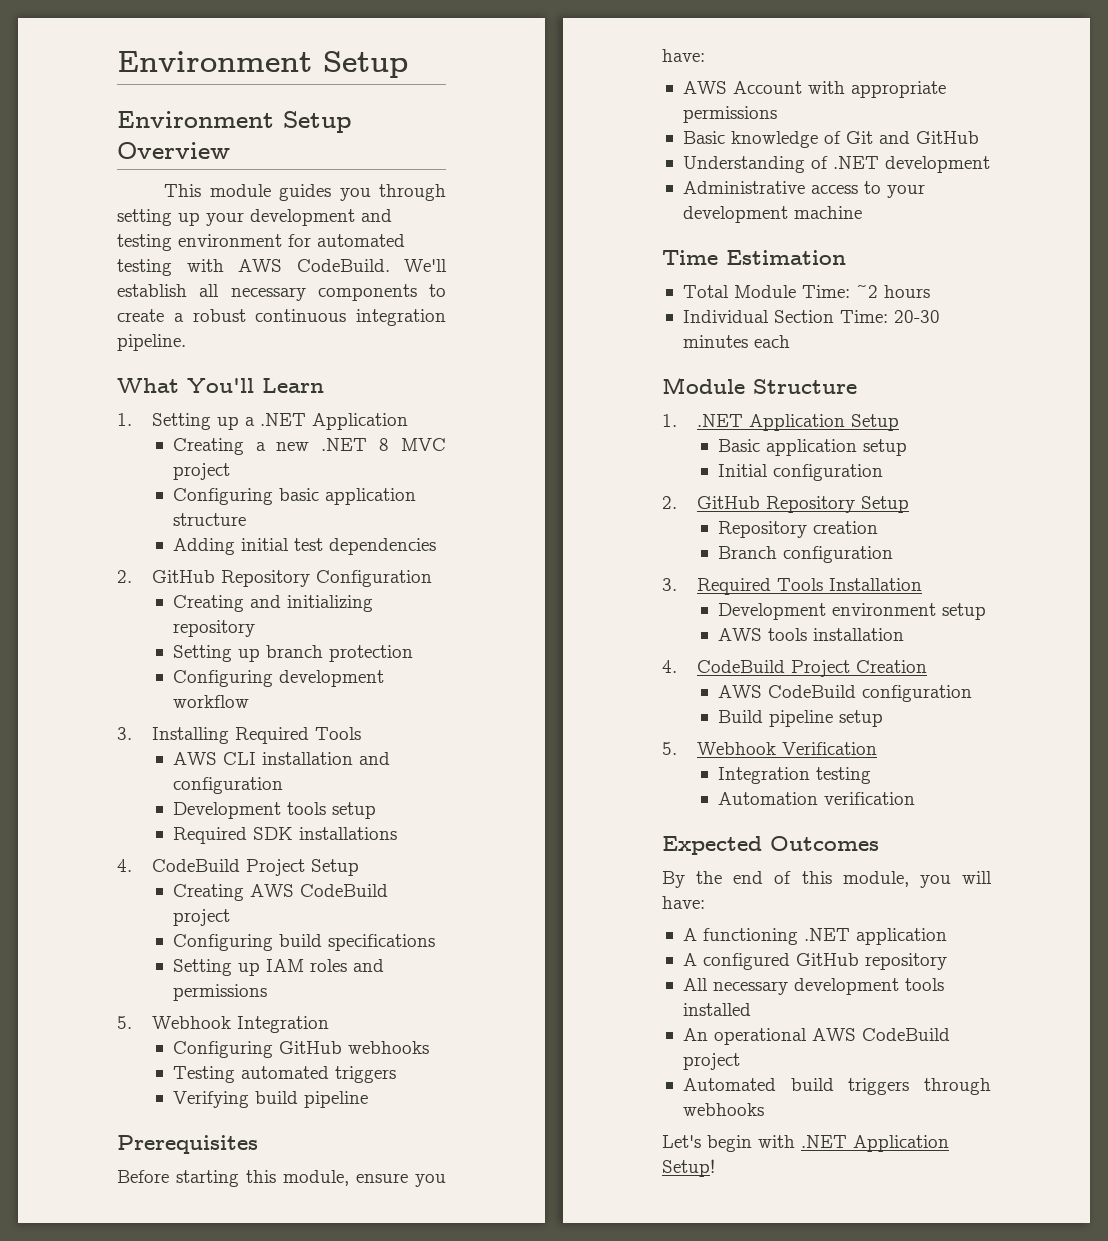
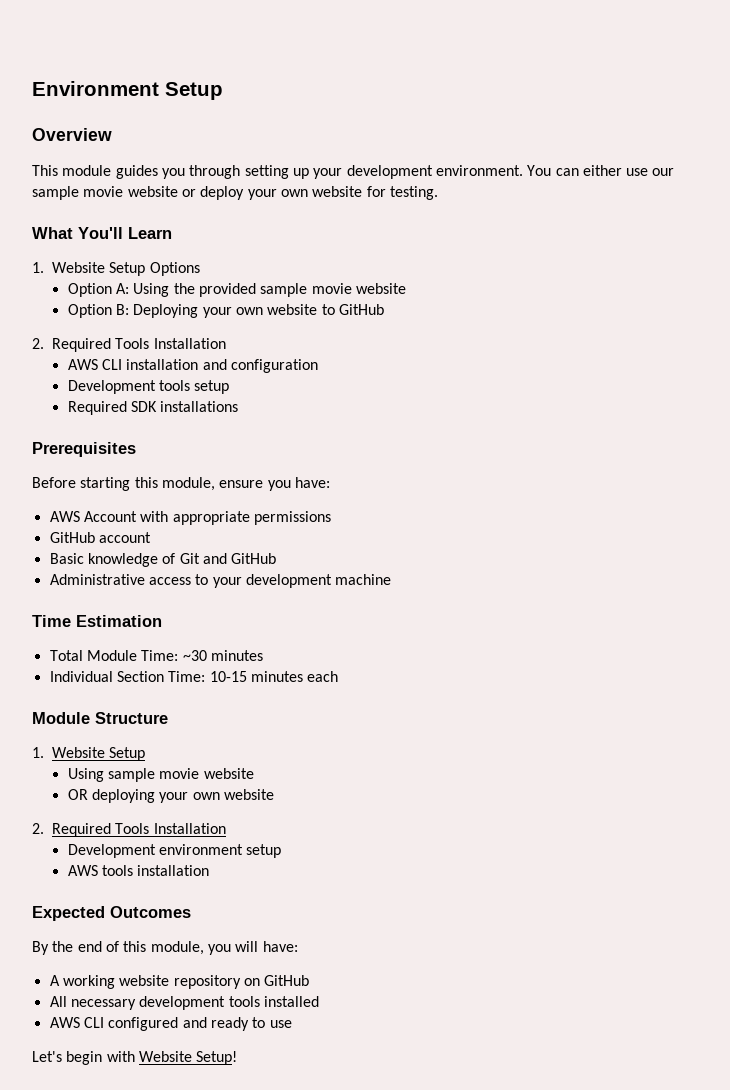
- Environment Setup Overview
+ Overview
- This module guides you through setting up your development and testing environment for automated testing with AWS CodeBuild. We'll establish all necessary components to create a robust continuous integration pipeline.
+ This module guides you through setting up your development environment. You can either use our sample movie website or deploy your own website for testing.
  What You'll Learn
- 1. Setting up a .NET Application
- Creating a new .NET 8 MVC project
- Configuring basic application structure
- Adding initial test dependencies
- 2. GitHub Repository Configuration
- Creating and initializing repository
- Setting up branch protection
- Configuring development workflow
- 3. Installing Required Tools
+ 1. Website Setup Options
+ Option A: Using the provided sample movie website
+ Option B: Deploying your own website to GitHub
+ 2. Required Tools Installation
- 4. CodeBuild Project Setup
- Creating AWS CodeBuild project
- Configuring build specifications
- Setting up IAM roles and permissions
- 5. Webhook Integration
- Configuring GitHub webhooks
- Testing automated triggers
- Verifying build pipeline
+ GitHub account
- Understanding of .NET development
- Total Module Time: ~2 hours
+ Total Module Time: ~30 minutes
- Individual Section Time: 20-30 minutes each
+ Individual Section Time: 10-15 minutes each
  Module Structure
- 1. .NET Application Setup
- Basic application setup
- Initial configuration
- 2. GitHub Repository Setup
- Repository creation
- Branch configuration
- 3. Required Tools Installation
+ 1. Website Setup
+ Using sample movie website
+ OR deploying your own website
+ 2. Required Tools Installation
- 4. CodeBuild Project Creation
- AWS CodeBuild configuration
- Build pipeline setup
- 5. Webhook Verification
- Integration testing
- Automation verification
- A functioning .NET application
- A configured GitHub repository
+ A working website repository on GitHub
- An operational AWS CodeBuild project
- Automated build triggers through webhooks
+ AWS CLI configured and ready to use
- Let's begin with .NET Application Setup!
+ Let's begin with Website Setup!

